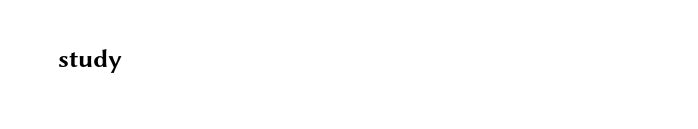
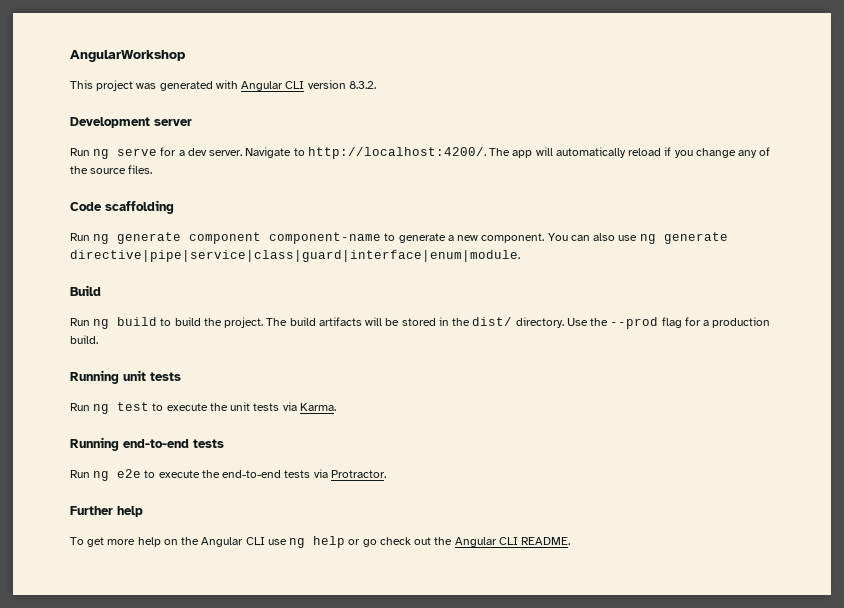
- study
+ AngularWorkshop
+ This project was generated with Angular CLI version 8.3.2.
+ Development server
+ Run ng serve for a dev server. Navigate to http://localhost:4200/. The app will automatically reload if you change any of the source files.
+ Code scaffolding
+ Run ng generate component component-name to generate a new component. You can also use ng generate directive|pipe|service|class|guard|interface|enum|module.
+ Build
+ Run ng build to build the project. The build artifacts will be stored in the dist/ directory. Use the --prod flag for a production build.
+ Running unit tests
+ Run ng test to execute the unit tests via Karma.
+ Running end-to-end tests
+ Run ng e2e to execute the end-to-end tests via Protractor.
+ Further help
+ To get more help on the Angular CLI use ng help or go check out the Angular CLI README.

